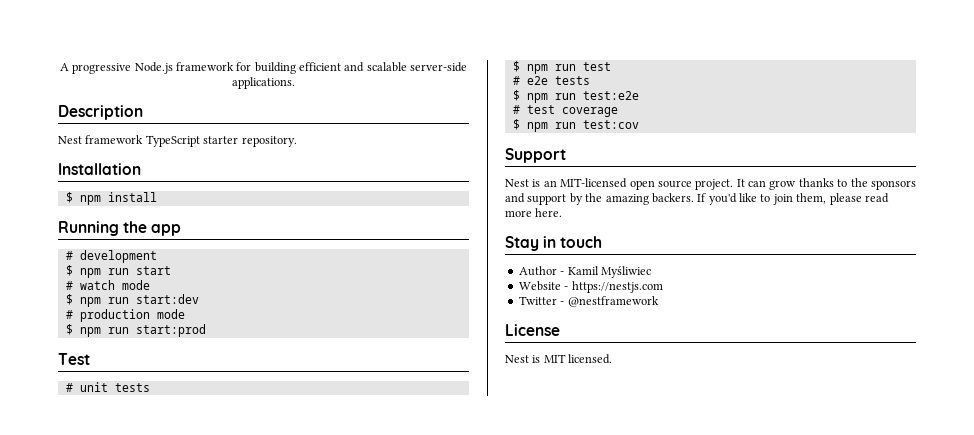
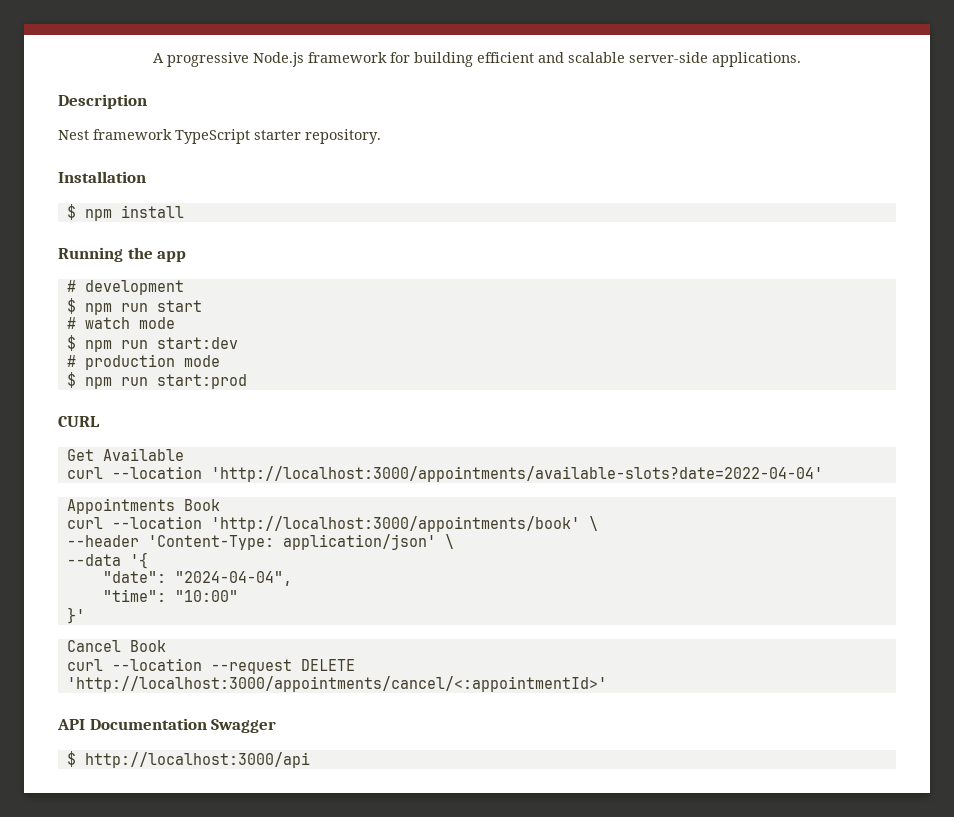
- Test
- # unit tests
- $ npm run test
- # e2e tests
- $ npm run test:e2e
- # test coverage
- $ npm run test:cov
- Support
- Nest is an MIT-licensed open source project. It can grow thanks to the sponsors and support by the amazing backers. If you'd like to join them, please read more here.
- Stay in touch
- Author - Kamil Myśliwiec
- Website - https://nestjs.com
- Twitter - @nestframework
- License
- Nest is MIT licensed.
+ CURL
+ Get Available
+ curl --location 'http://localhost:3000/appointments/available-slots?date=2022-04-04'
+ Appointments Book
+ curl --location 'http://localhost:3000/appointments/book' \
+ --header 'Content-Type: application/json' \
+ --data '{
+ "date": "2024-04-04",
+ "time": "10:00"
+ }'
+ Cancel Book
+ curl --location --request DELETE 'http://localhost:3000/appointments/cancel/<:appointmentId>'
+ API Documentation Swagger
+ $ http://localhost:3000/api

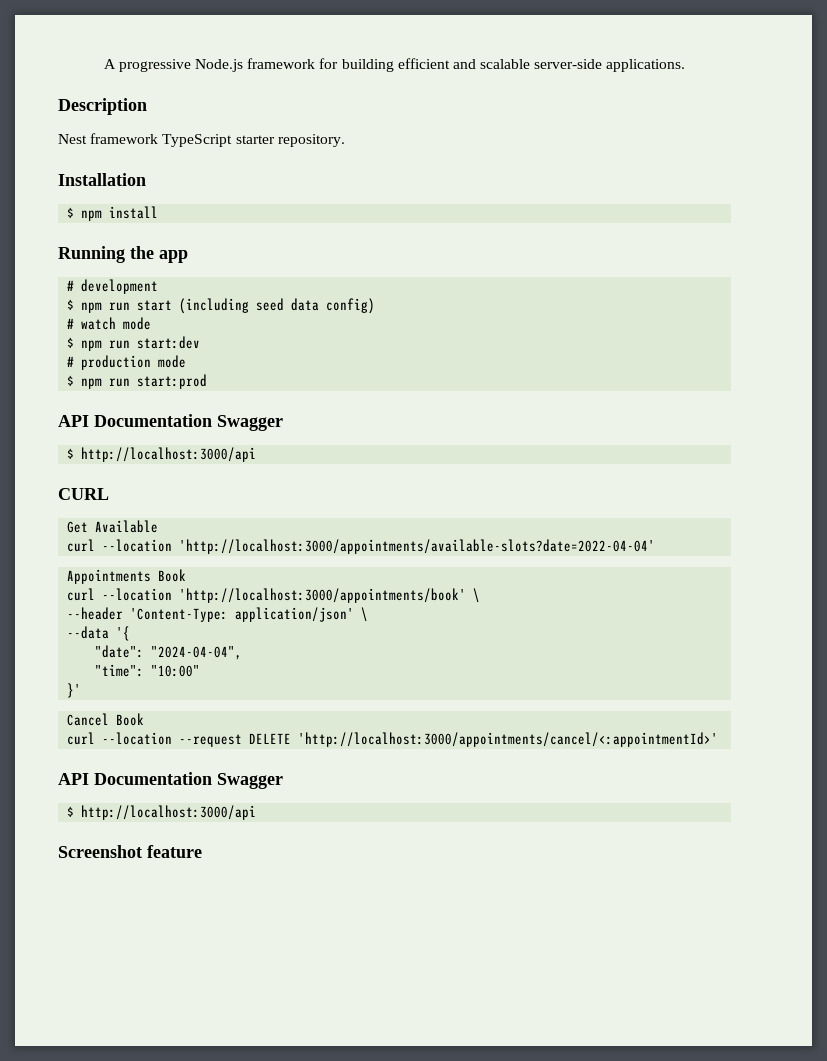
- $ npm run start
+ $ npm run start (including seed data config)
  $ npm run start:prod
+ API Documentation Swagger
+ $ http://localhost:3000/api
+ Screenshot feature

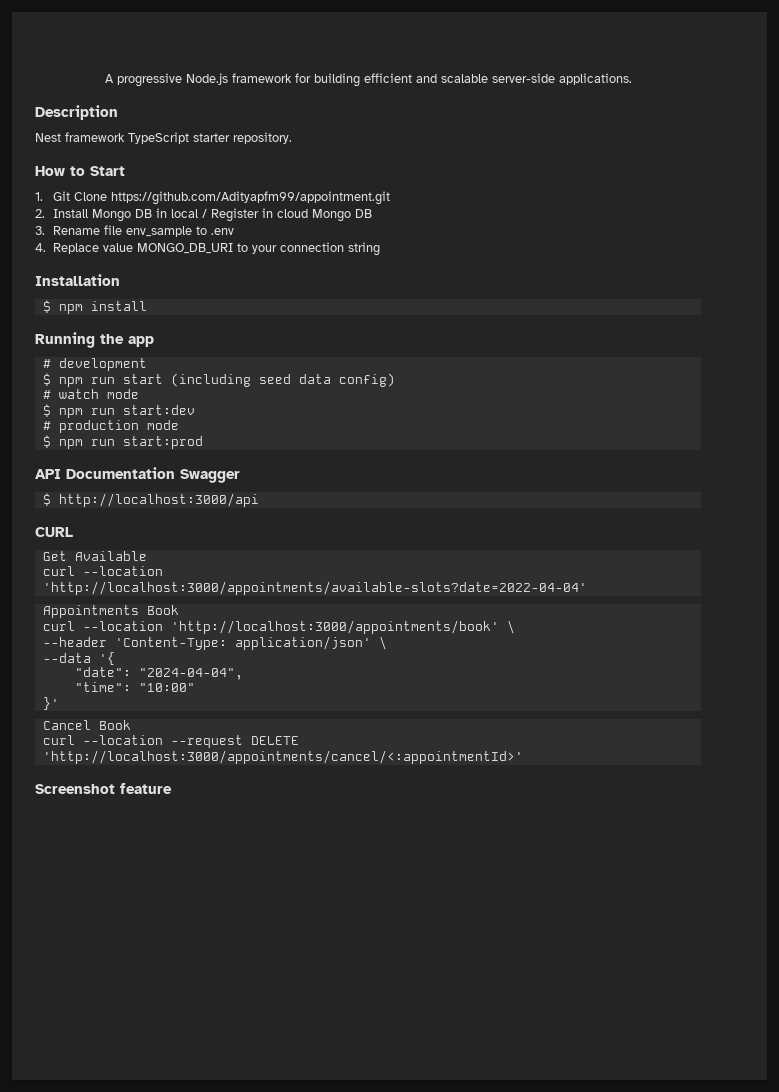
+ How to Start
+ 1. Git Clone https://github.com/Adityapfm99/appointment.git
+ 2. Install Mongo DB in local / Register in cloud Mongo DB
+ 3. Rename file env_sample to .env
+ 4. Replace value MONGO_DB_URI to your connection string
  curl --location --request DELETE 'http://localhost:3000/appointments/cancel/<:appointmentId>'
- API Documentation Swagger
- $ http://localhost:3000/api

